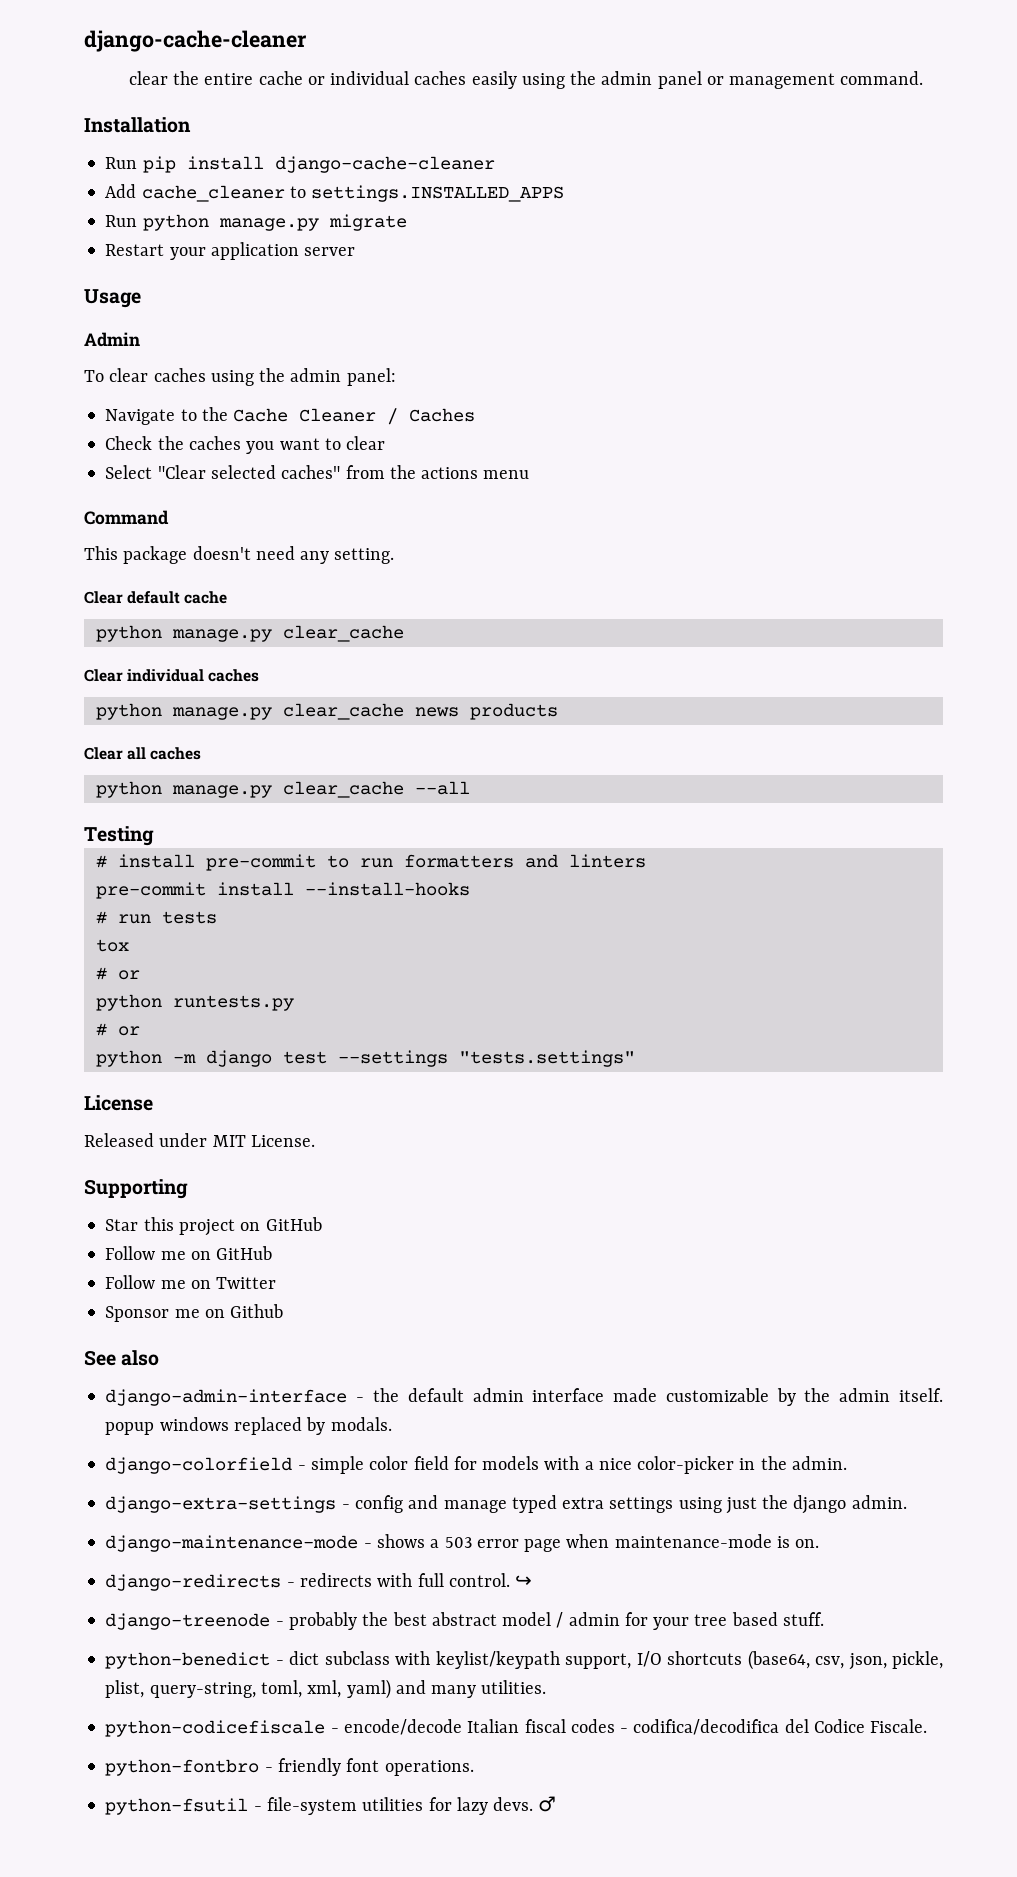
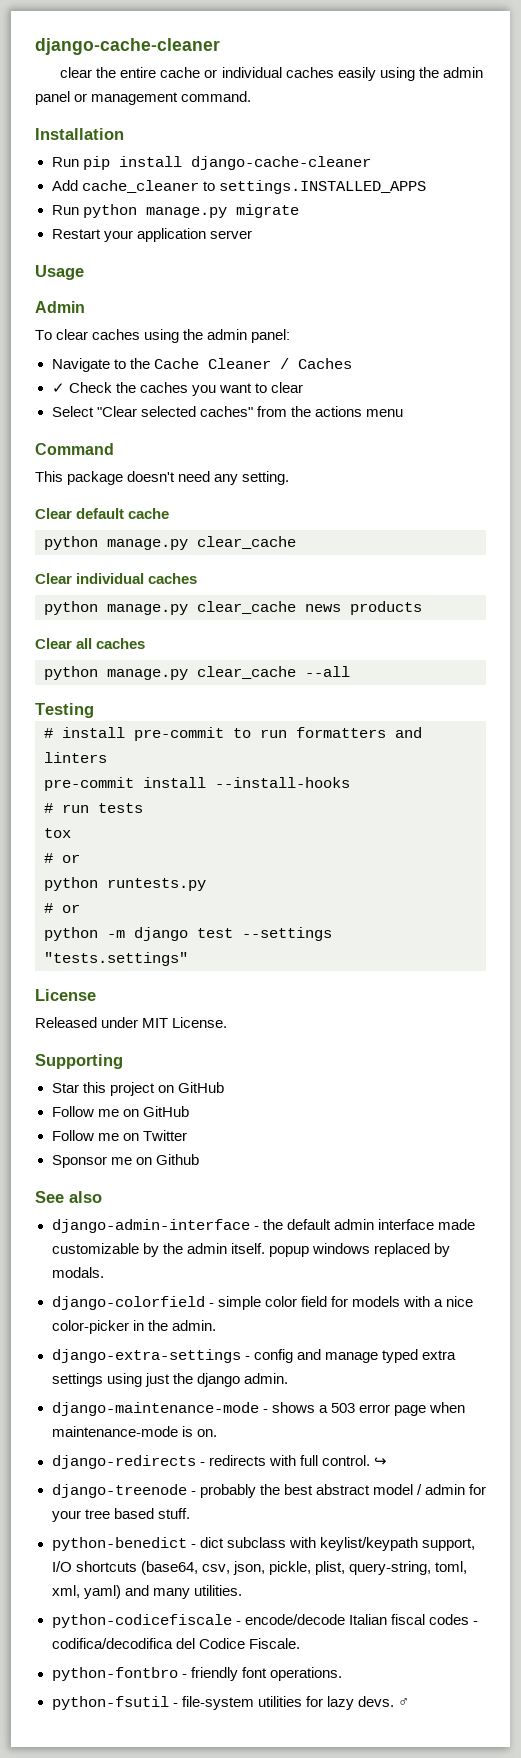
- Check the caches you want to clear
+ ✓ Check the caches you want to clear

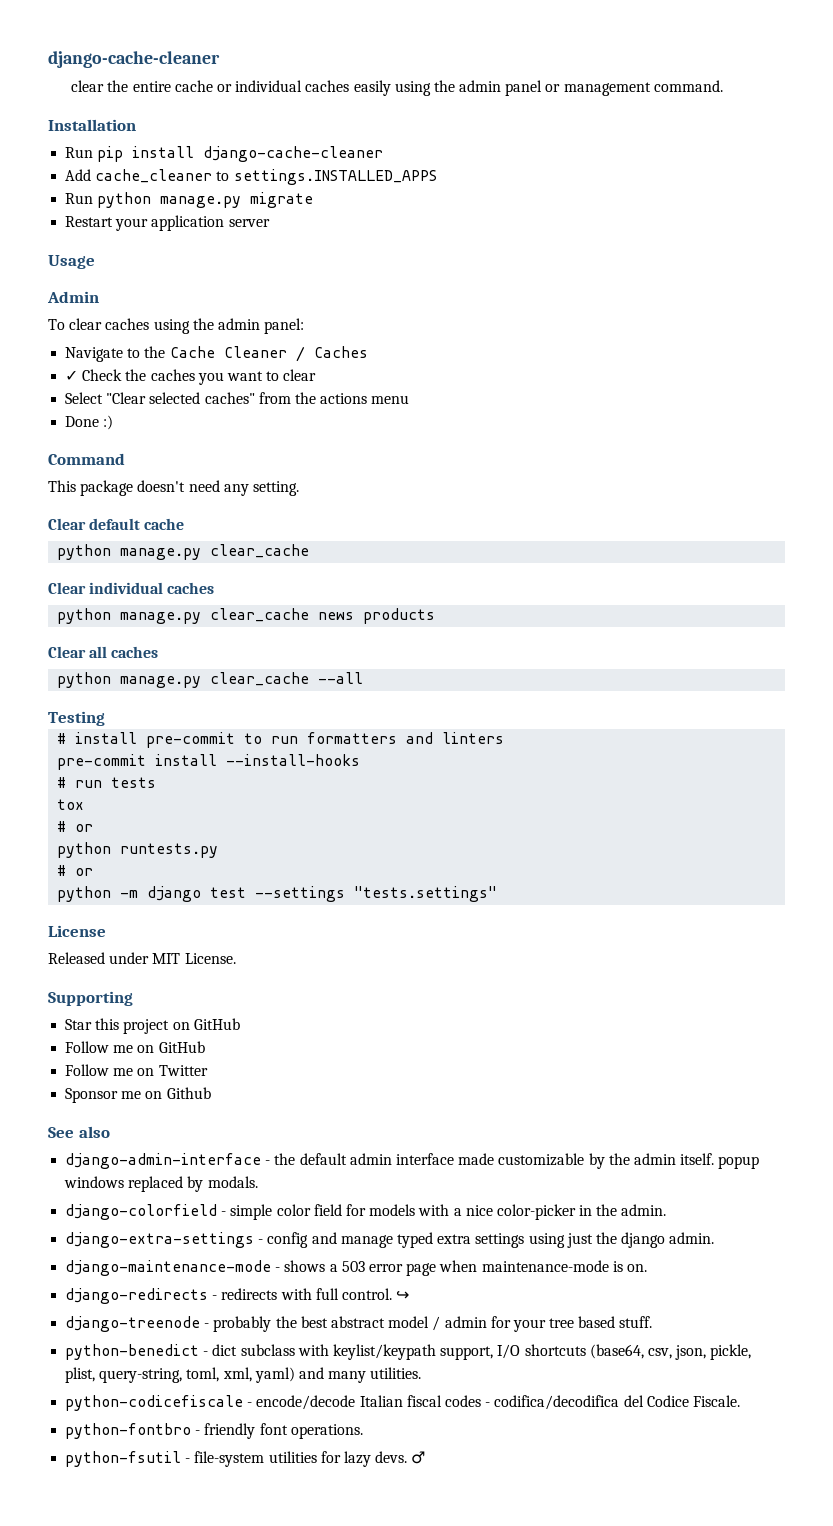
+ Done :)

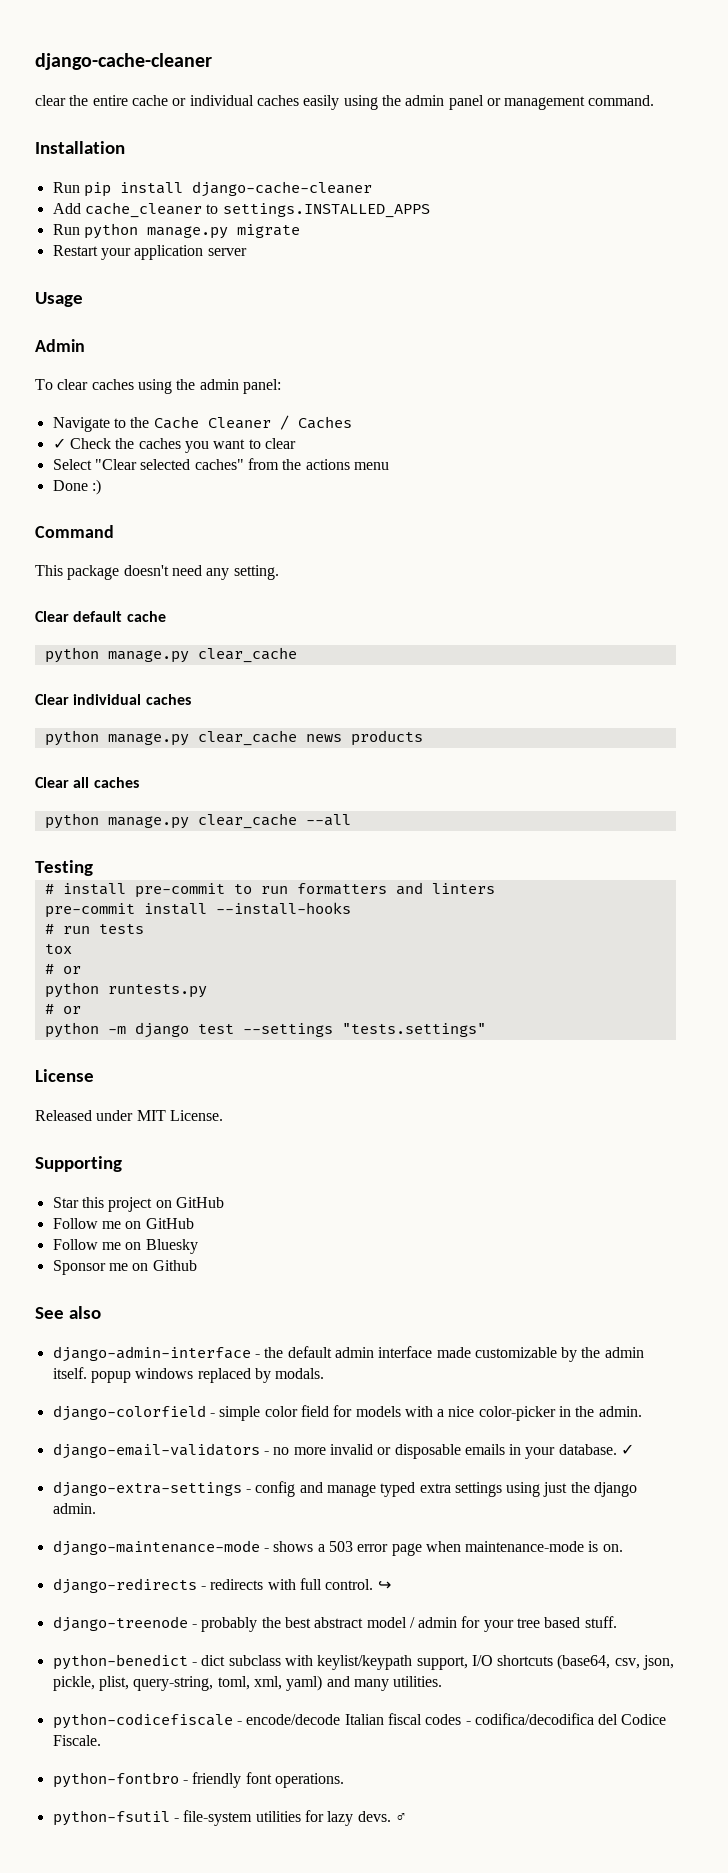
- Follow me on Twitter
+ Follow me on Bluesky
+ django-email-validators - no more invalid or disposable emails in your database. ✓

